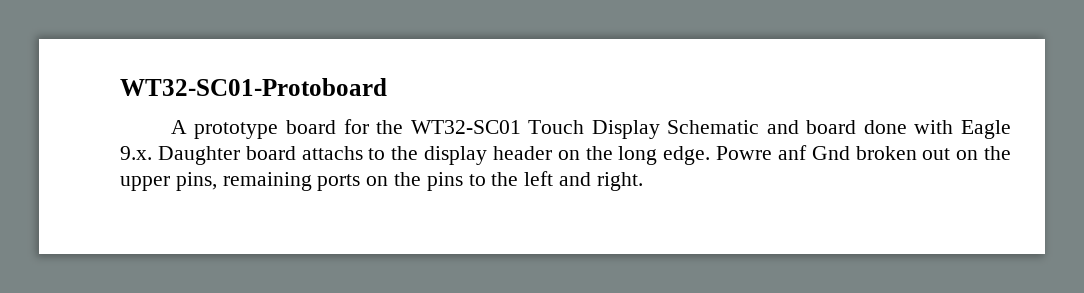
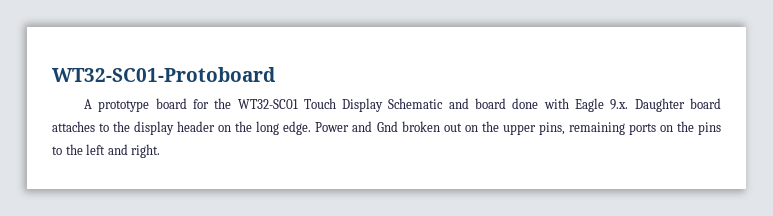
- A prototype board for the WT32-SC01 Touch Display Schematic and board done with Eagle 9.x. Daughter board attachs to the display header on the long edge.
+ A prototype board for the WT32-SC01 Touch Display Schematic and board done with Eagle 9.x. Daughter board attaches to the display header on the long edge.
- Powre anf Gnd broken out on the upper pins, remaining ports on the pins to the left and right.
+ Power and Gnd broken out on the upper pins, remaining ports on the pins to the left and right.

